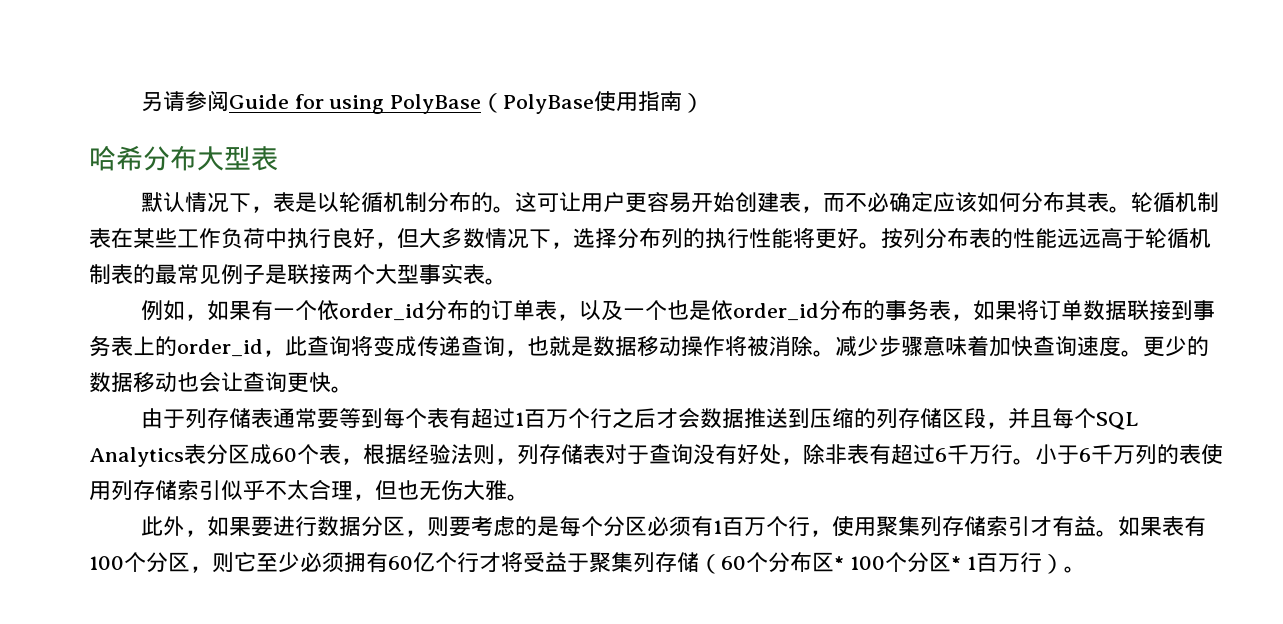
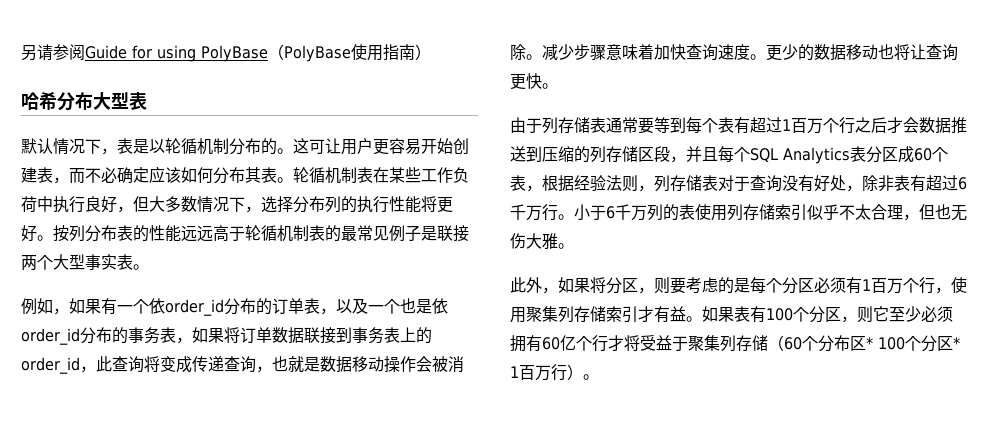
- 例如，如果有一个依order_id分布的订单表，以及一个也是依order_id分布的事务表，如果将订单数据联接到事务表上的order_id，此查询将变成传递查询，也就是数据移动操作将被消除。
+ 例如，如果有一个依order_id分布的订单表，以及一个也是依order_id分布的事务表，如果将订单数据联接到事务表上的order_id，此查询将变成传递查询，也就是数据移动操作会被消除。
- 更少的数据移动也会让查询更快。
+ 更少的数据移动也将让查询更快。
- 此外，如果要进行数据分区，则要考虑的是每个分区必须有1百万个行，使用聚集列存储索引才有益。
+ 此外，如果将分区，则要考虑的是每个分区必须有1百万个行，使用聚集列存储索引才有益。

